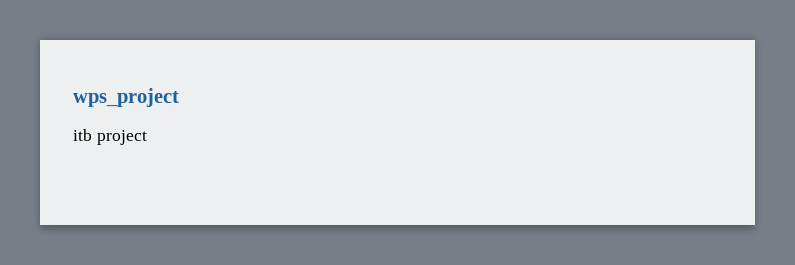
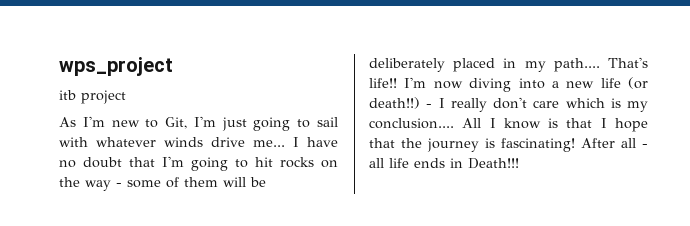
+ As I'm new to Git, I'm just going to sail with whatever winds drive me... I have no doubt that I'm going to hit rocks on the way - some of them will be deliberately placed in my path.... That's life!! I'm now diving into a new life (or death!!) - I really don't care which is my conclusion.... All I know is that I hope that the journey is fascinating! After all - all life ends in Death!!!

